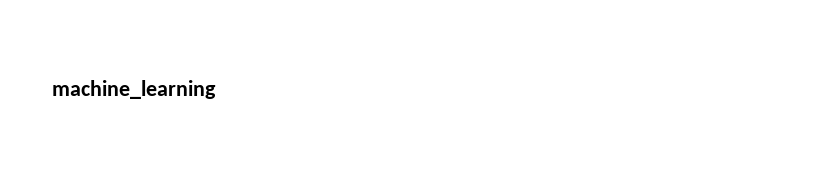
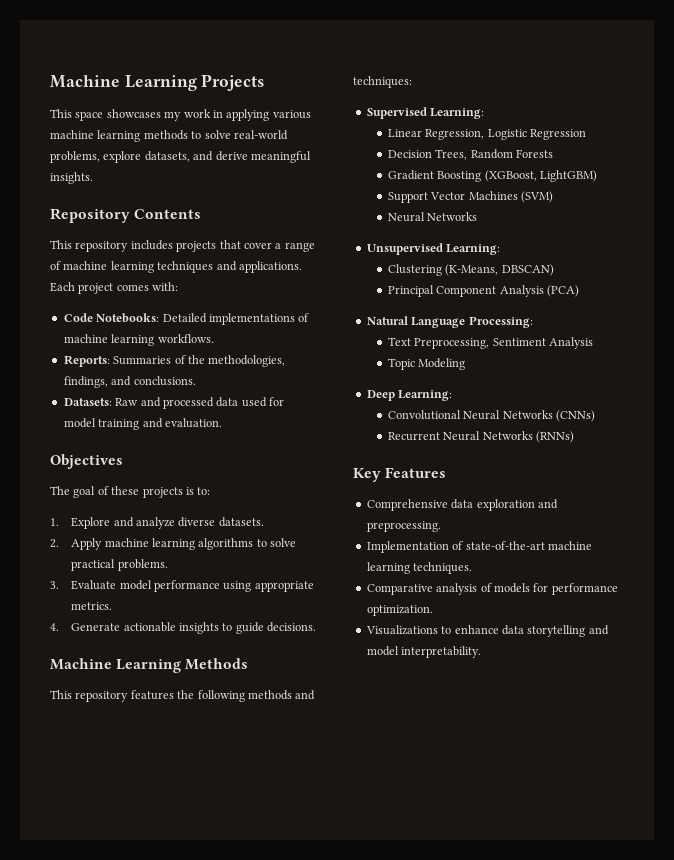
- machine_learning
+ Machine Learning Projects
+ This space showcases my work in applying various machine learning methods to solve real-world problems, explore datasets, and derive meaningful insights.
+ Repository Contents
+ This repository includes projects that cover a range of machine learning techniques and applications. Each project comes with:
+ Code Notebooks: Detailed implementations of machine learning workflows.
+ Reports: Summaries of the methodologies, findings, and conclusions.
+ Datasets: Raw and processed data used for model training and evaluation.
+ Objectives
+ The goal of these projects is to:
+ 1. Explore and analyze diverse datasets.
+ 2. Apply machine learning algorithms to solve practical problems.
+ 3. Evaluate model performance using appropriate metrics.
+ 4. Generate actionable insights to guide decisions.
+ Machine Learning Methods
+ This repository features the following methods and techniques:
+ Supervised Learning:
+ Linear Regression, Logistic Regression
+ Decision Trees, Random Forests
+ Gradient Boosting (XGBoost, LightGBM)
+ Support Vector Machines (SVM)
+ Neural Networks
+ Unsupervised Learning:
+ Clustering (K-Means, DBSCAN)
+ Principal Component Analysis (PCA)
+ Natural Language Processing:
+ Text Preprocessing, Sentiment Analysis
+ Topic Modeling
+ Deep Learning:
+ Convolutional Neural Networks (CNNs)
+ Recurrent Neural Networks (RNNs)
+ Key Features
+ Comprehensive data exploration and preprocessing.
+ Implementation of state-of-the-art machine learning techniques.
+ Comparative analysis of models for performance optimization.
+ Visualizations to enhance data storytelling and model interpretability.

